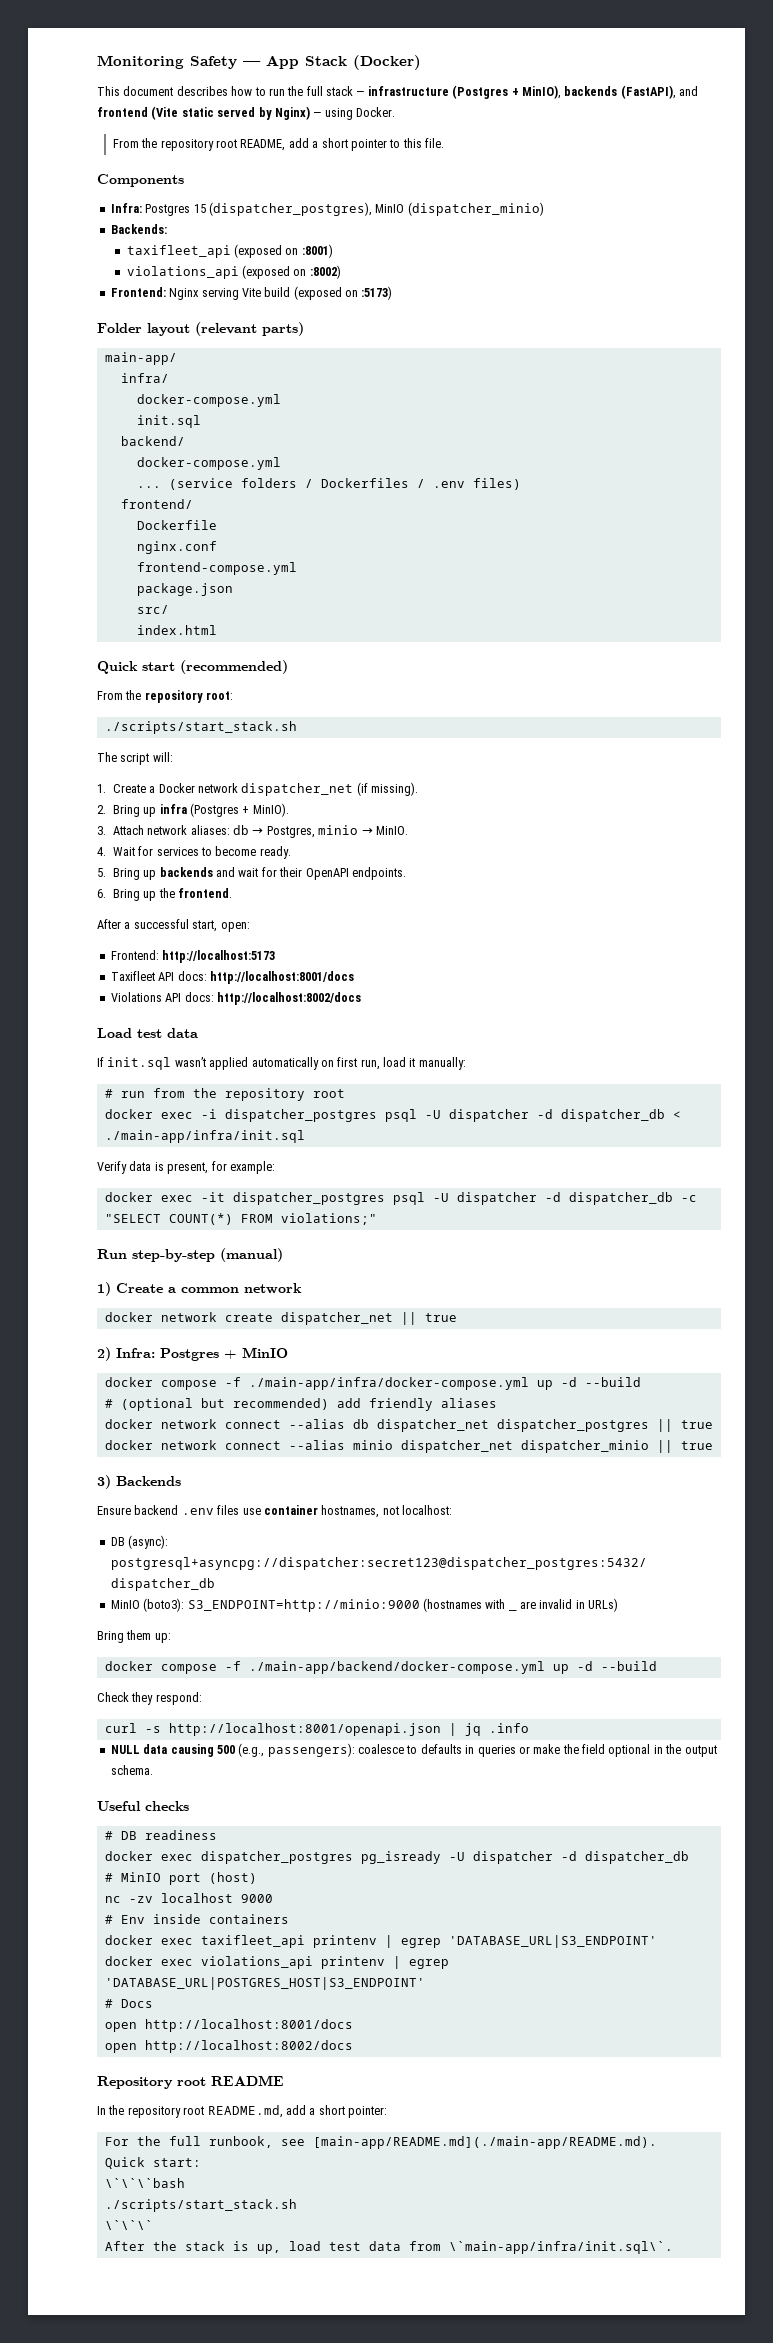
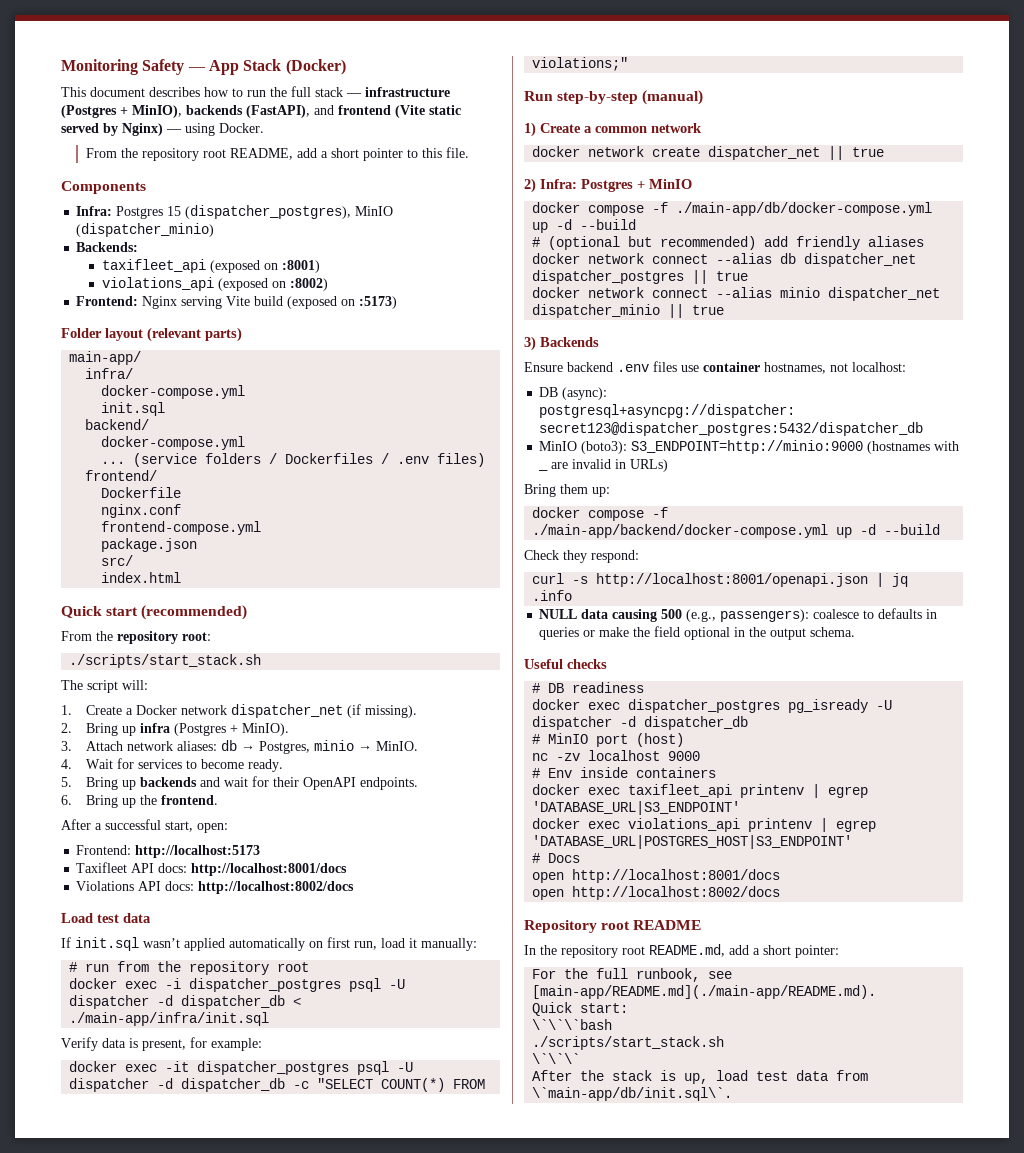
- docker compose -f ./main-app/infra/docker-compose.yml up -d --build
+ docker compose -f ./main-app/db/docker-compose.yml up -d --build
- After the stack is up, load test data from \`main-app/infra/init.sql\`.
+ After the stack is up, load test data from \`main-app/db/init.sql\`.

